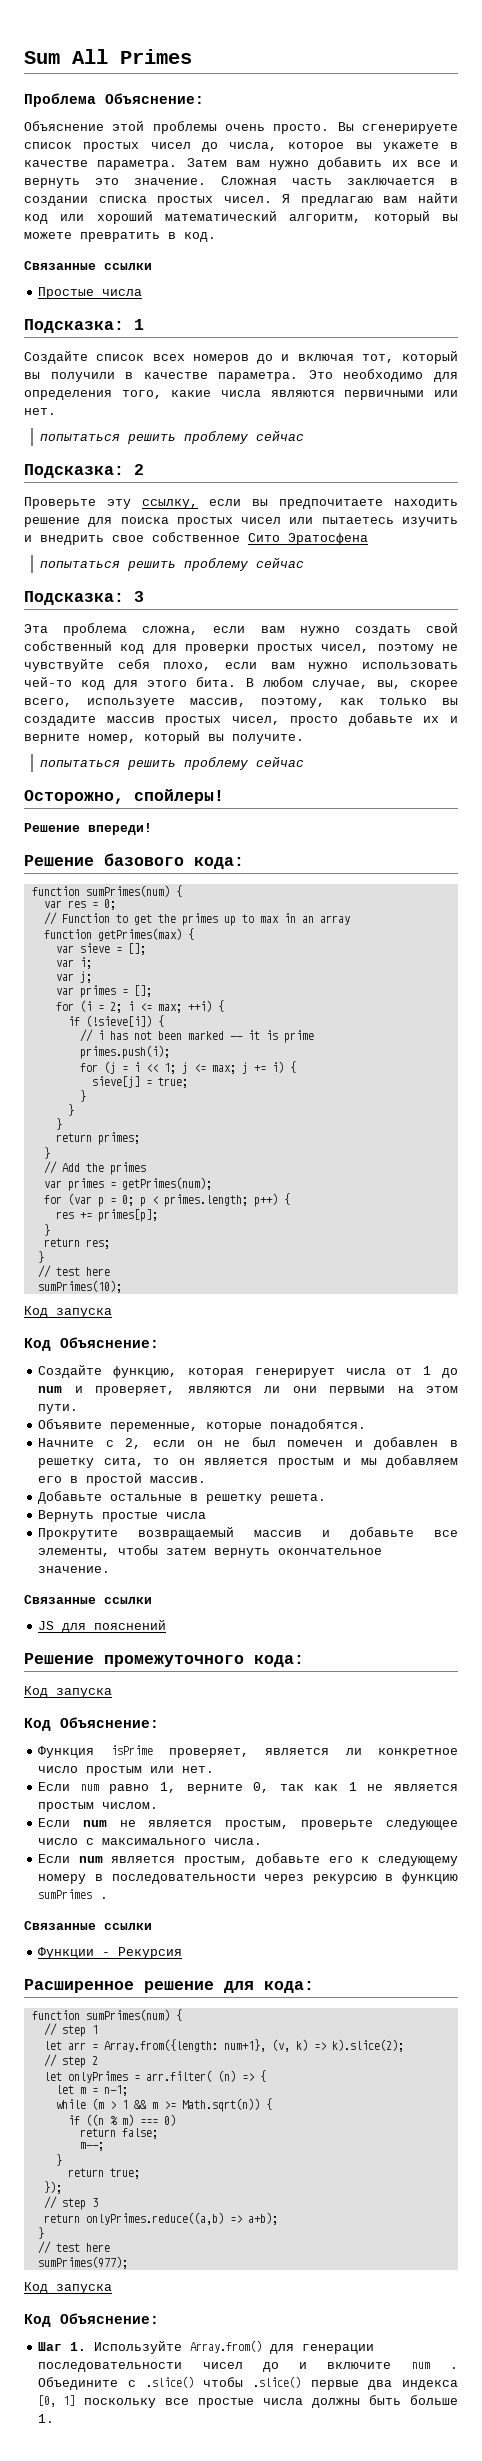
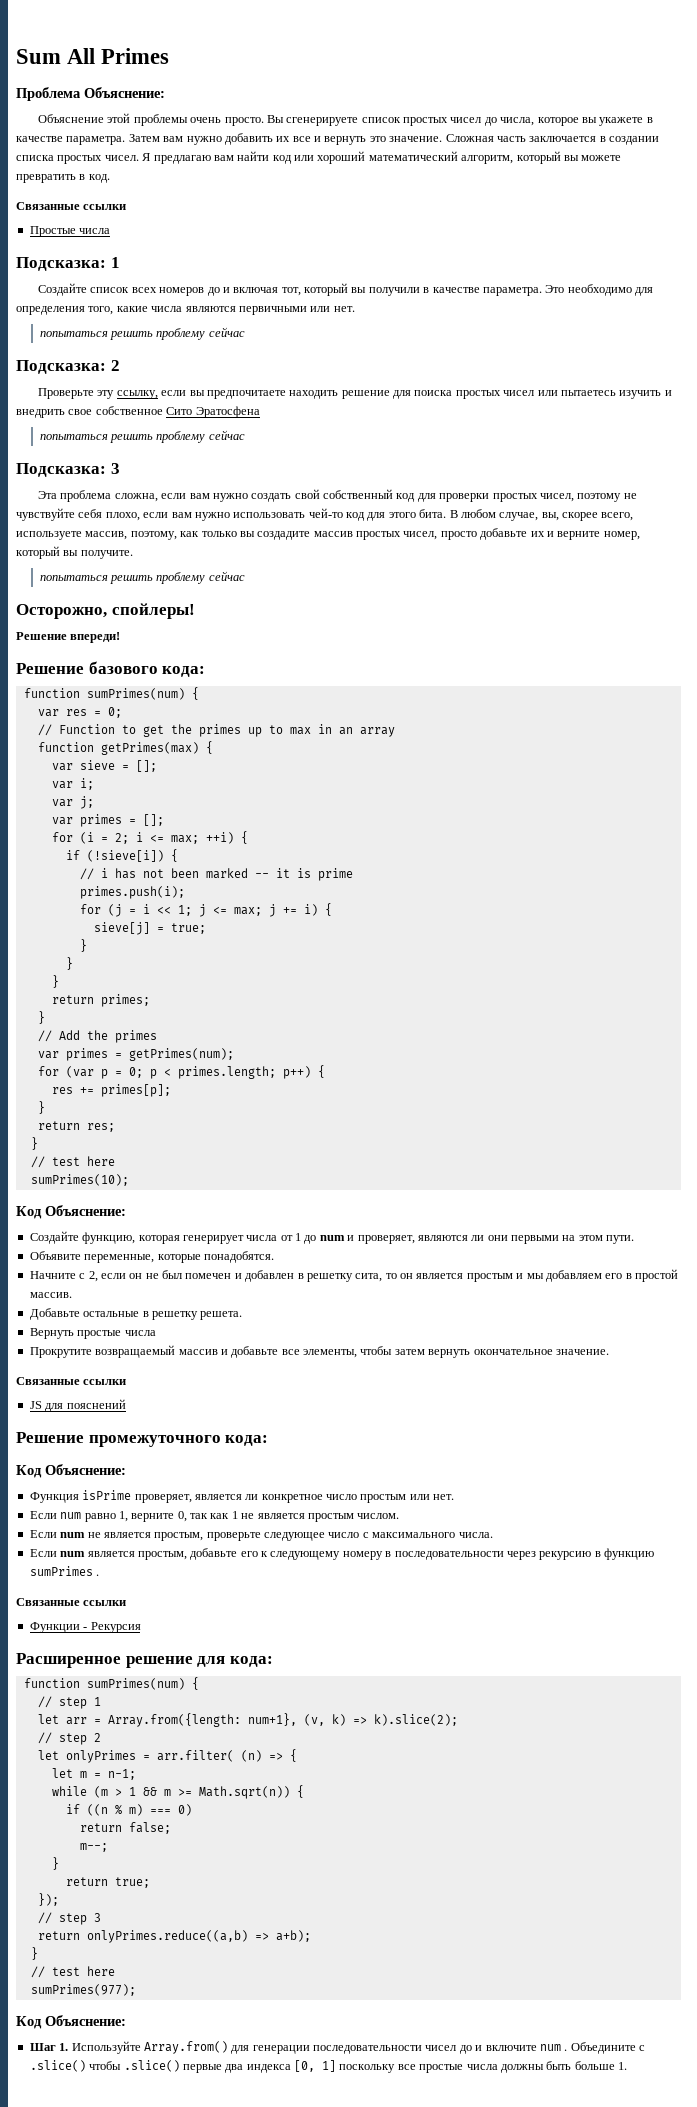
  sumPrimes(10);
- Код запуска
  Решение промежуточного кода:
- Код запуска
  sumPrimes(977);
- Код запуска

